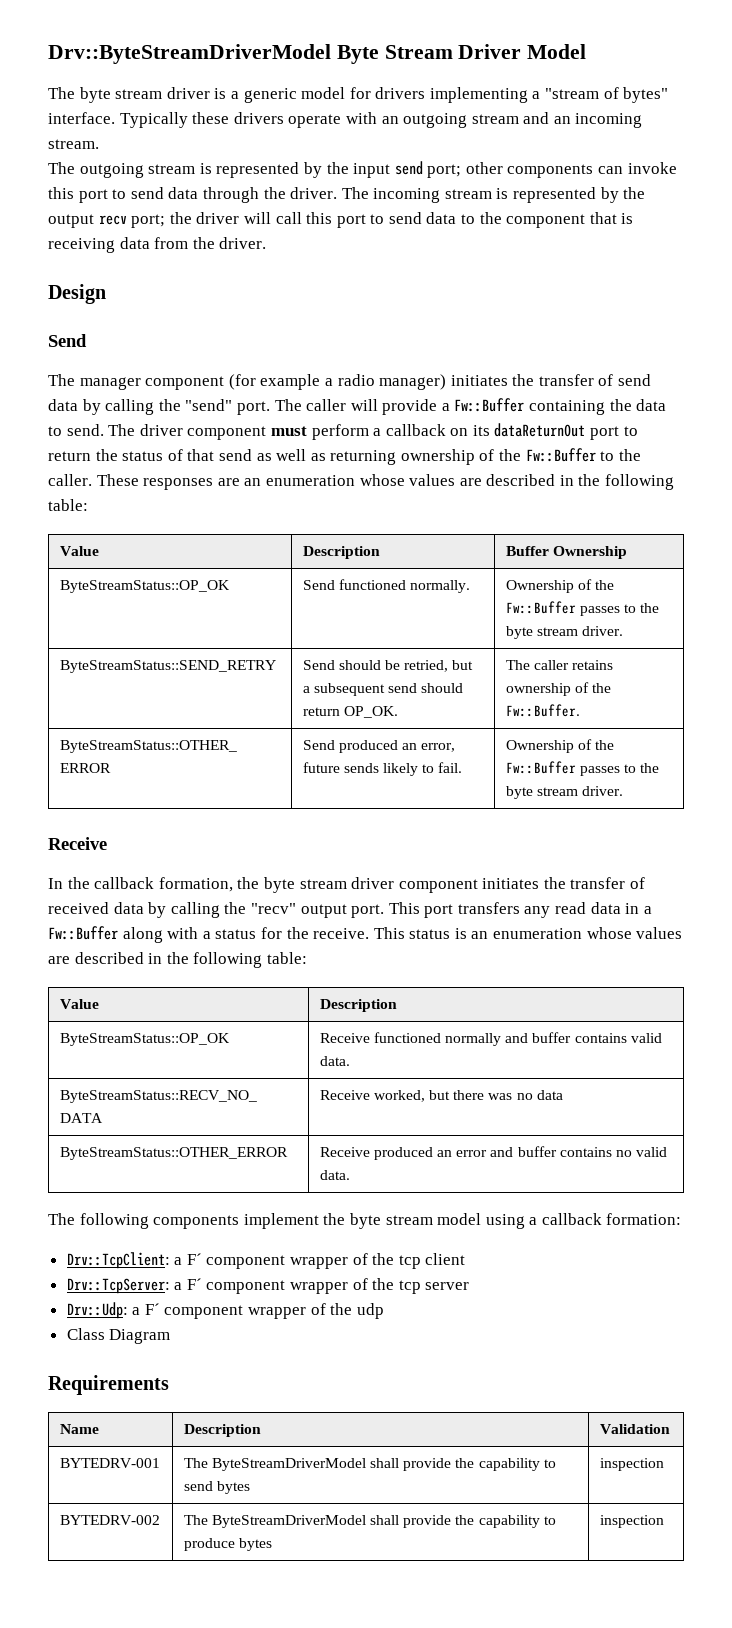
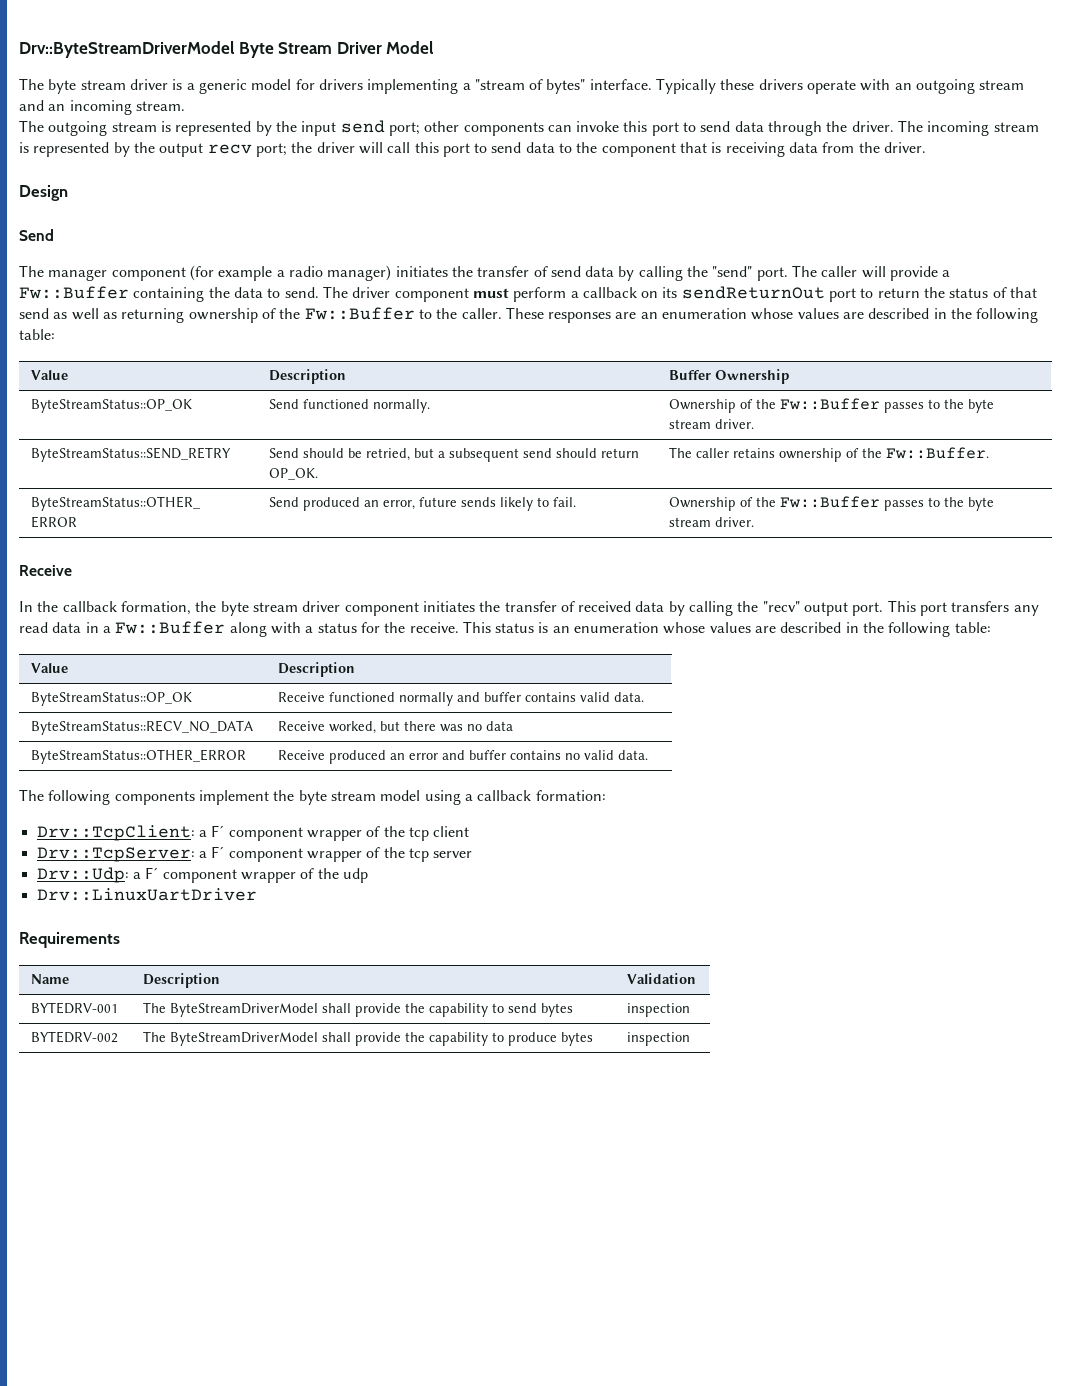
- The driver component must perform a callback on its dataReturnOut port to return the status of that send as well as returning ownership of the Fw::Buffer to the caller.
+ The driver component must perform a callback on its sendReturnOut port to return the status of that send as well as returning ownership of the Fw::Buffer to the caller.
- Class Diagram
+ Drv::LinuxUartDriver

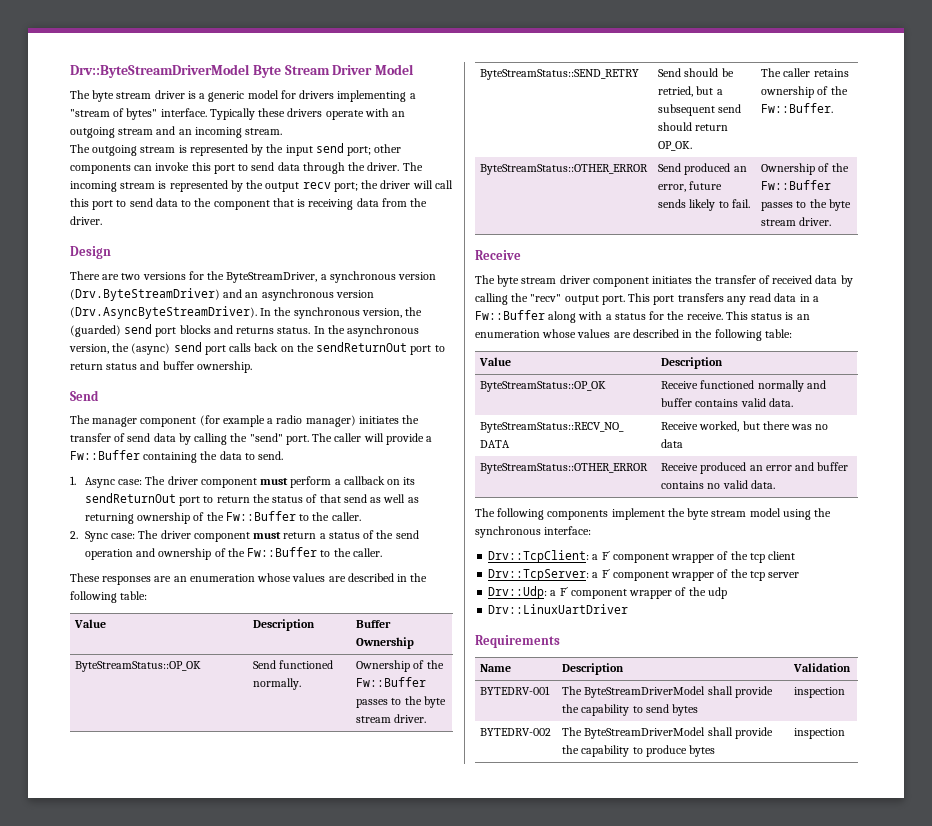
+ There are two versions for the ByteStreamDriver, a synchronous version (Drv.ByteStreamDriver) and an asynchronous version (Drv.AsyncByteStreamDriver). In the synchronous version, the (guarded) send port blocks and returns status. In the asynchronous version, the (async) send port calls back on the sendReturnOut port to return status and buffer ownership.
- The caller will provide a Fw::Buffer containing the data to send. The driver component must perform a callback on its sendReturnOut port to return the status of that send as well as returning ownership of the Fw::Buffer to the caller. These responses are an enumeration whose values are described in the following table:
+ The caller will provide a Fw::Buffer containing the data to send.
+ 1. Async case: The driver component must perform a callback on its sendReturnOut port to return the status of that send as well as returning ownership of the Fw::Buffer to the caller.
+ 2. Sync case: The driver component must return a status of the send operation and ownership of the Fw::Buffer to the caller.
+ These responses are an enumeration whose values are described in the following table:
- In the callback formation, the byte stream driver component initiates the transfer of received data by calling the "recv" output port.
+ The byte stream driver component initiates the transfer of received data by calling the "recv" output port.
- The following components implement the byte stream model using a callback formation:
+ The following components implement the byte stream model using the synchronous interface:

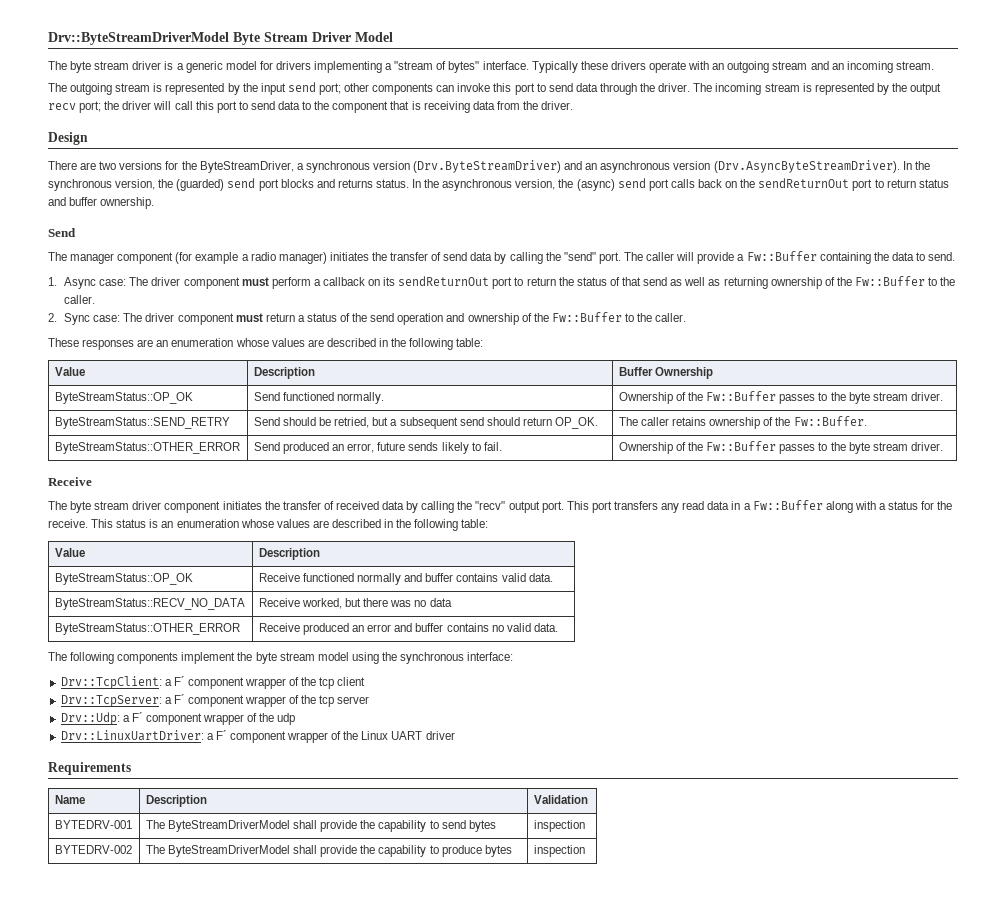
- Drv::LinuxUartDriver
+ Drv::LinuxUartDriver: a F´ component wrapper of the Linux UART driver

